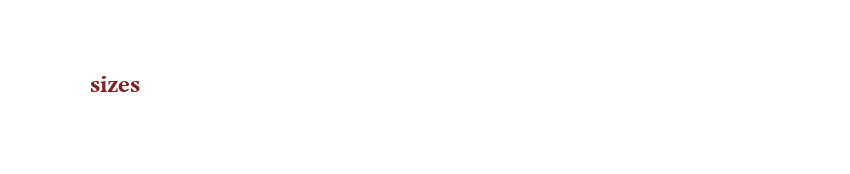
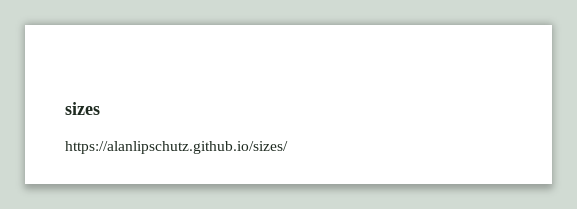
+ https://alanlipschutz.github.io/sizes/

